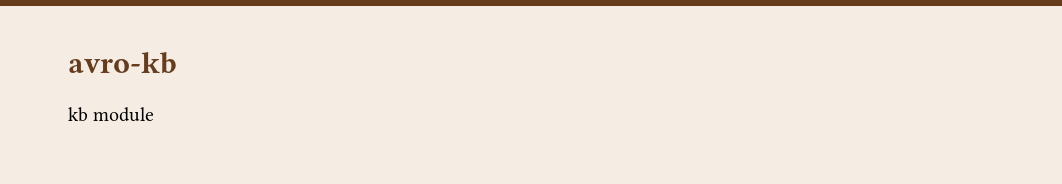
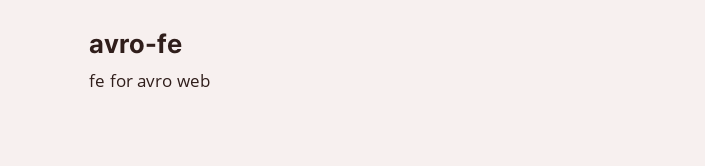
- avro-kb
- kb module
+ avro-fe
+ fe for avro web

